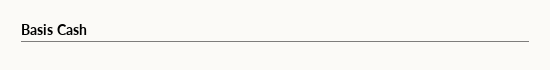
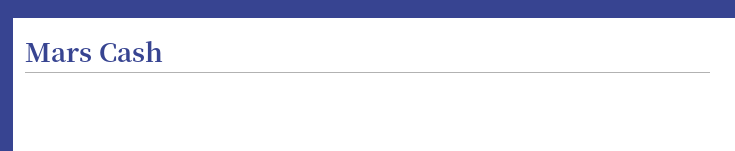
- Basis Cash
+ Mars Cash

